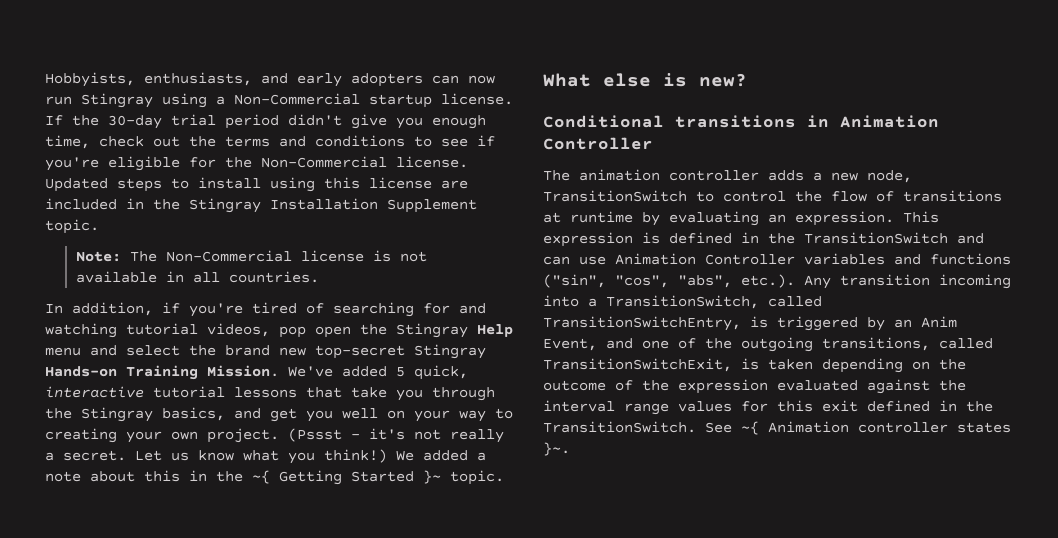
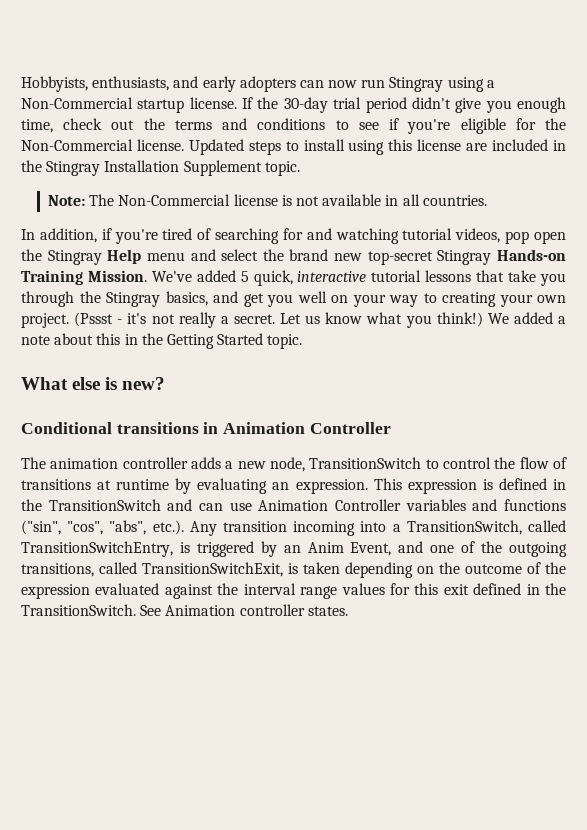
- We added a note about this in the ~{ Getting Started }~ topic.
+ We added a note about this in the Getting Started topic.
- See ~{ Animation controller states }~.
+ See Animation controller states.

